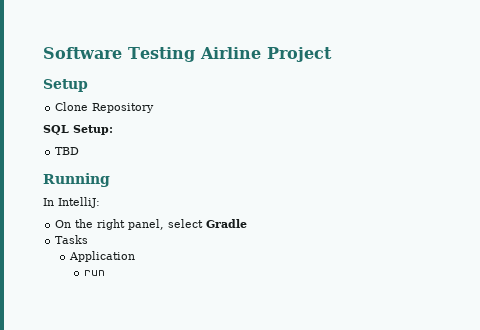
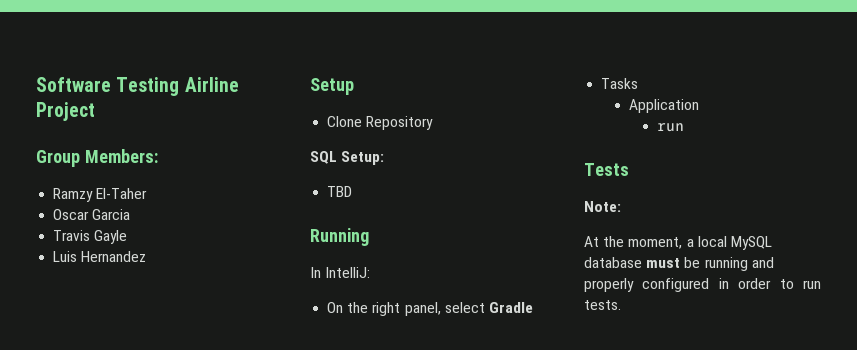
+ Group Members:
+ Ramzy El-Taher
+ Oscar Garcia
+ Travis Gayle
+ Luis Hernandez
+ Tests
+ Note:
+ At the moment, a local MySQL database must be running and properly configured in order to run tests.

